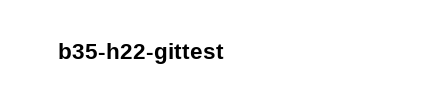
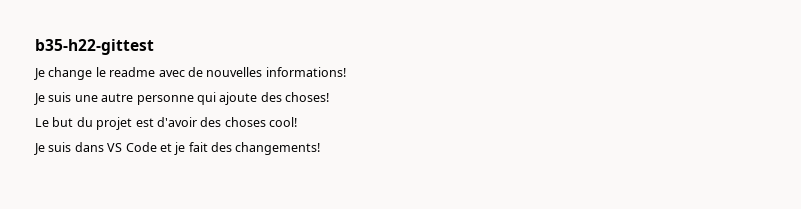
+ Je change le readme avec de nouvelles informations!
+ Je suis une autre personne qui ajoute des choses!
+ Le but du projet est d'avoir des choses cool!
+ Je suis dans VS Code et je fait des changements!

